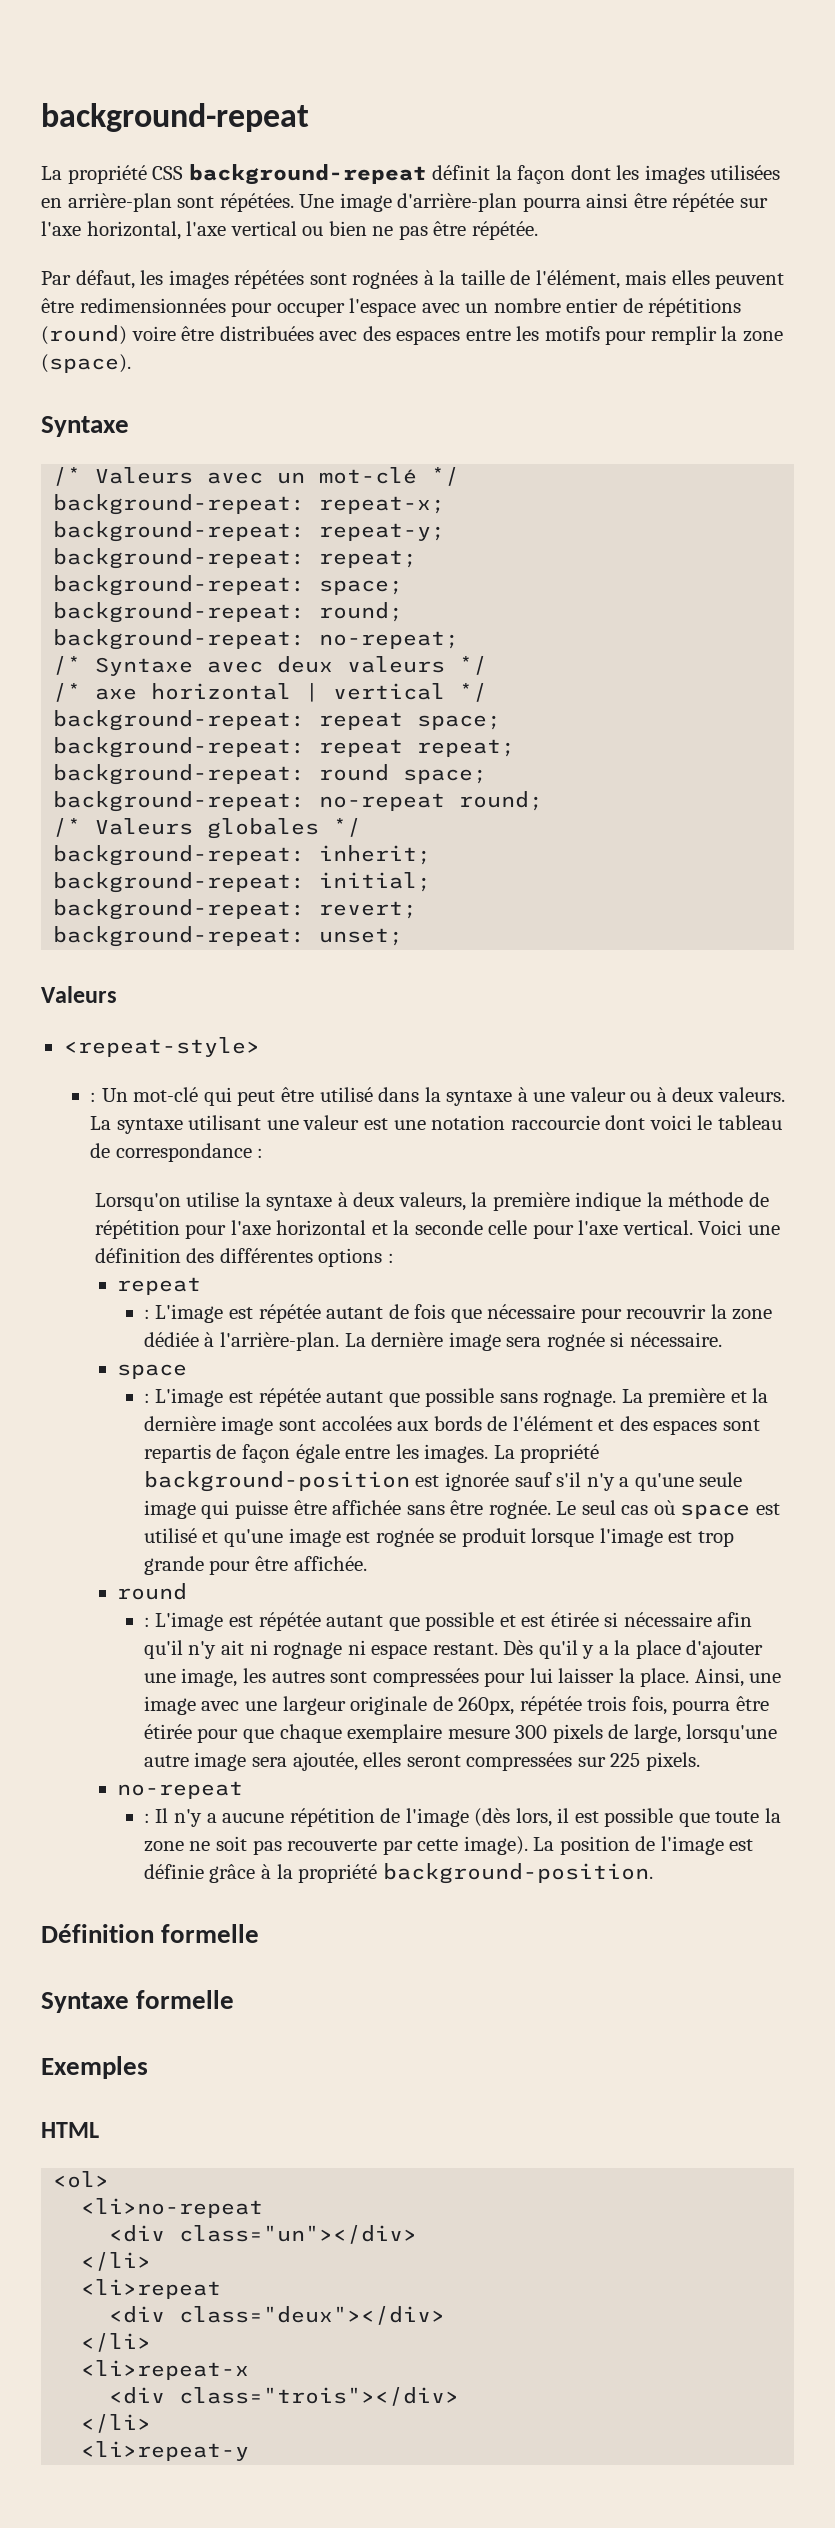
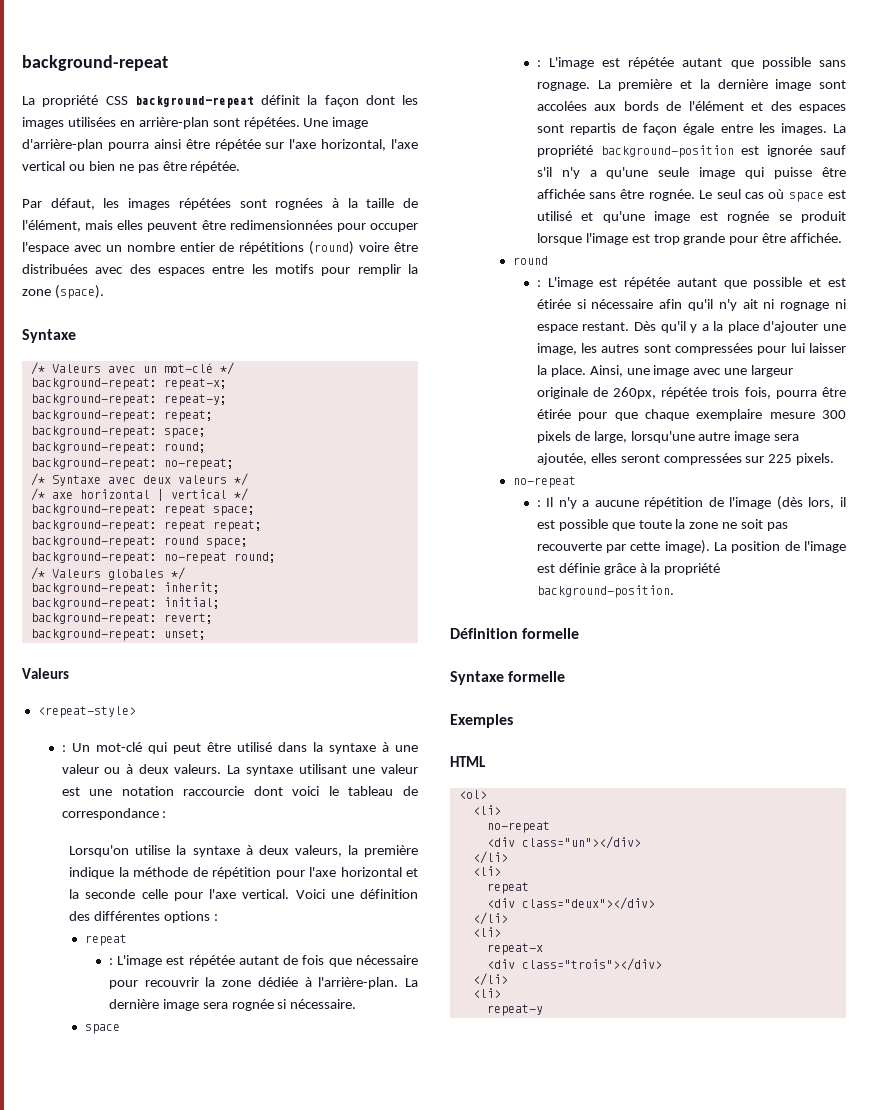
  <ol>
- <li>no-repeat
+ <li>
+ no-repeat
  <div class="un"></div>
  </li>
- <li>repeat
+ <li>
+ repeat
  <div class="deux"></div>
  </li>
- <li>repeat-x
+ <li>
+ repeat-x
  <div class="trois"></div>
  </li>
- <li>repeat-y
+ <li>
+ repeat-y

